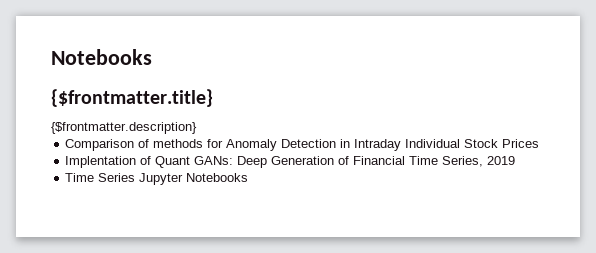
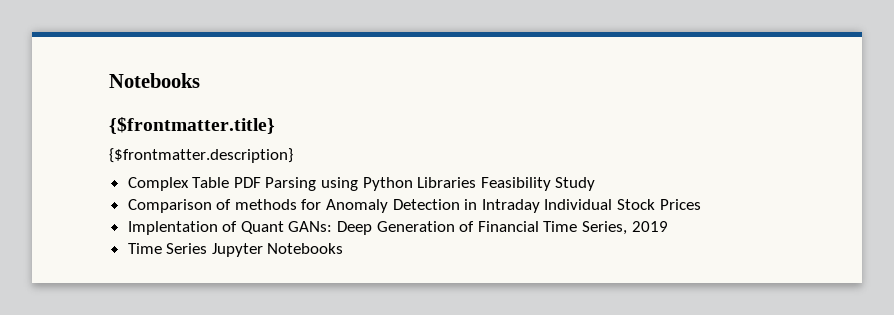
+ Complex Table PDF Parsing using Python Libraries Feasibility Study

